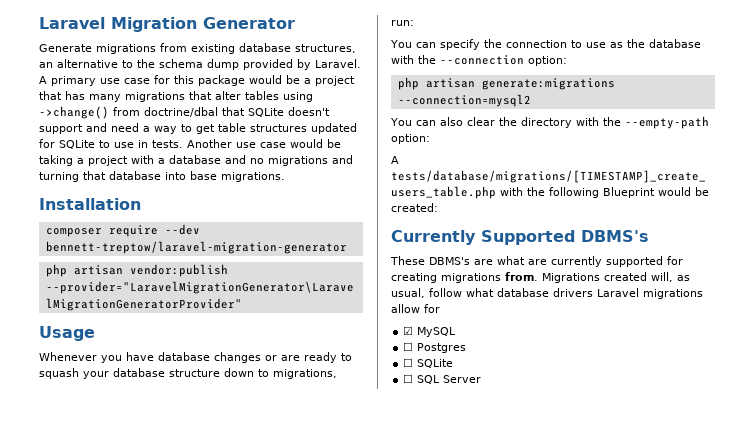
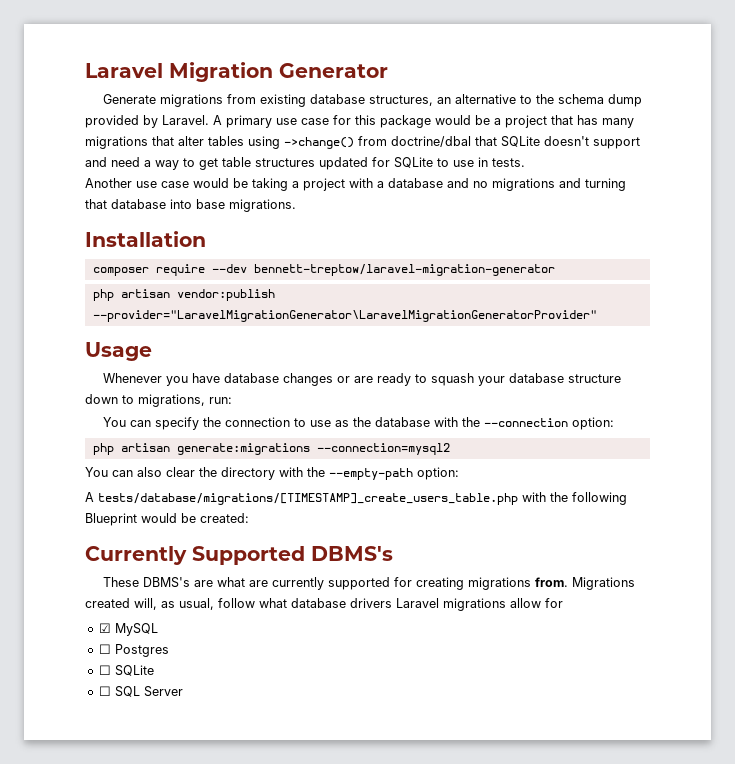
- A primary use case for this package would be a project that has many migrations that alter tables using ->change() from doctrine/dbal that SQLite doesn't support and need a way to get table structures updated for SQLite to use in tests. Another use case would be taking a project with a database and no migrations and turning that database into base migrations.
+ A primary use case for this package would be a project that has many migrations that alter tables using ->change() from doctrine/dbal that SQLite doesn't support and need a way to get table structures updated for SQLite to use in tests.
+ Another use case would be taking a project with a database and no migrations and turning that database into base migrations.

